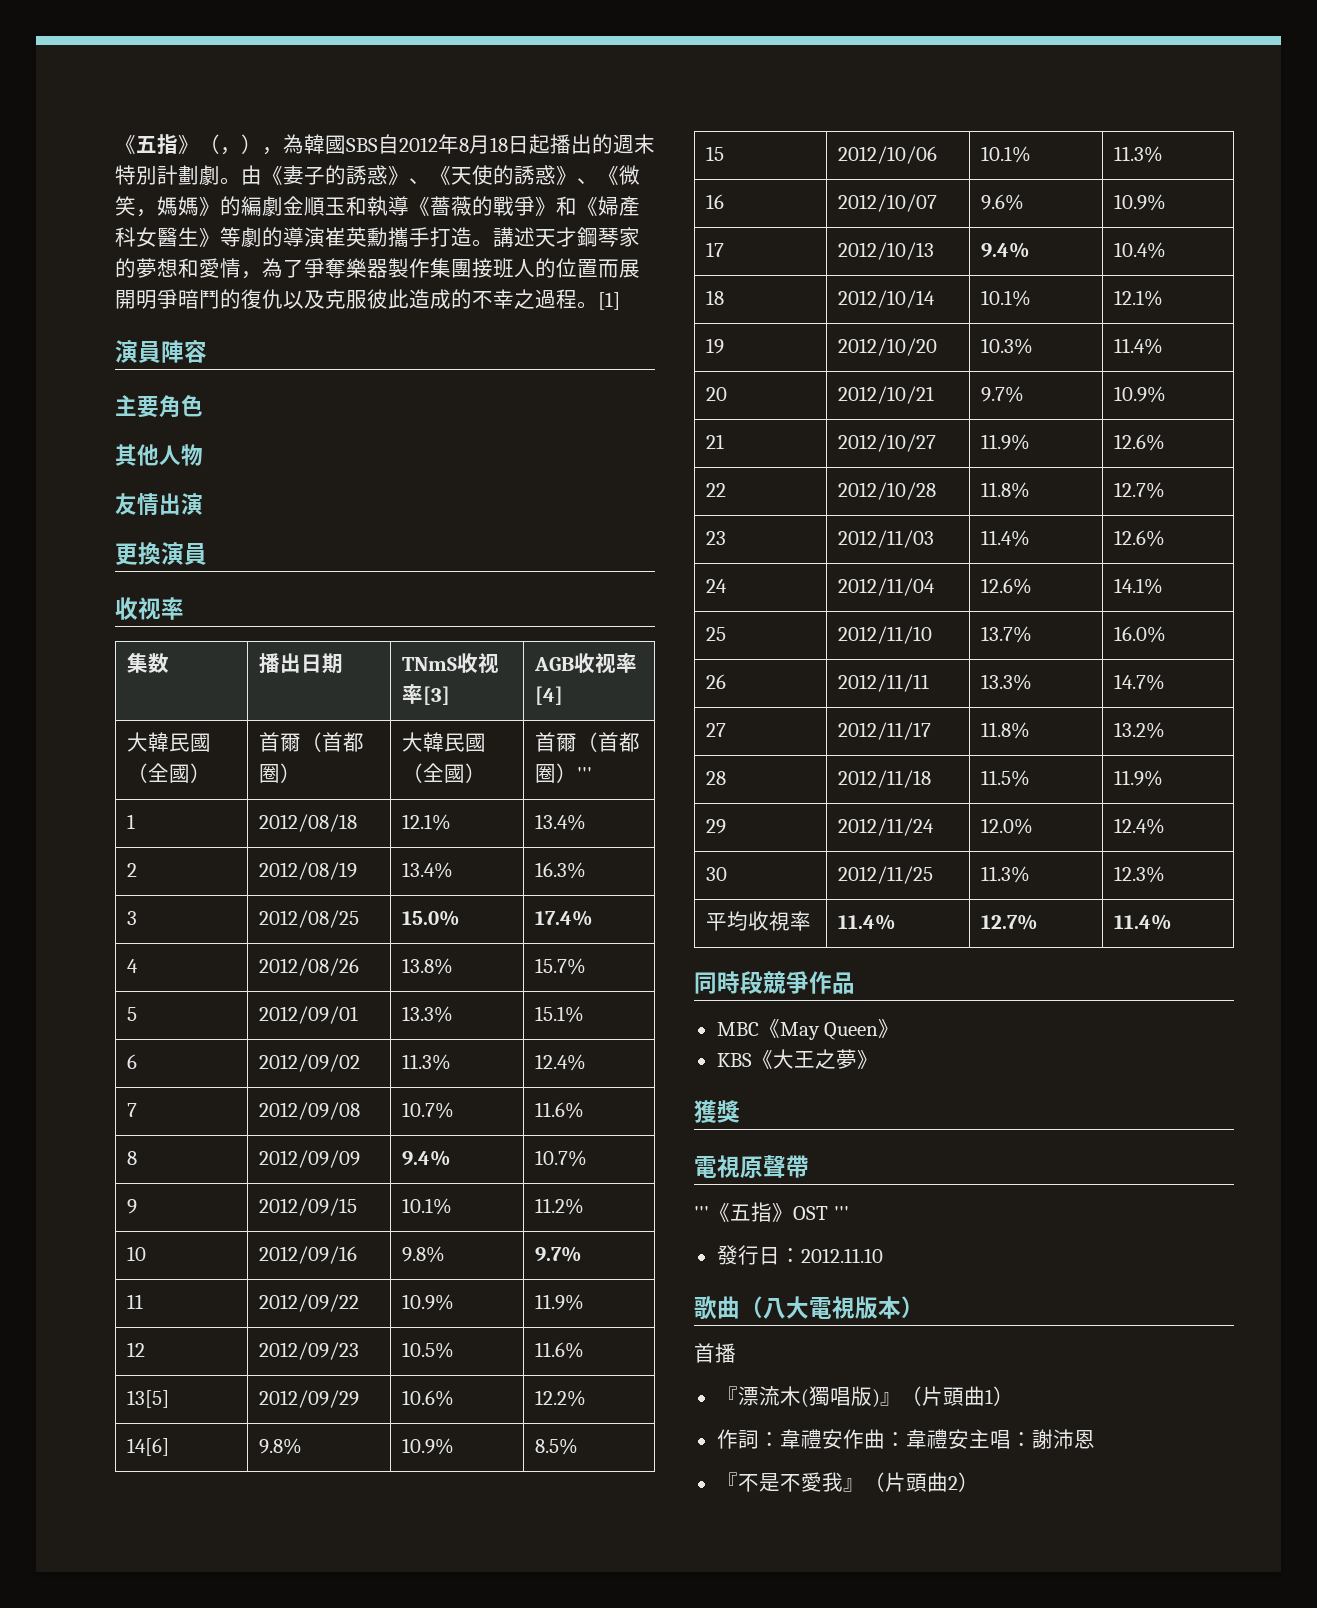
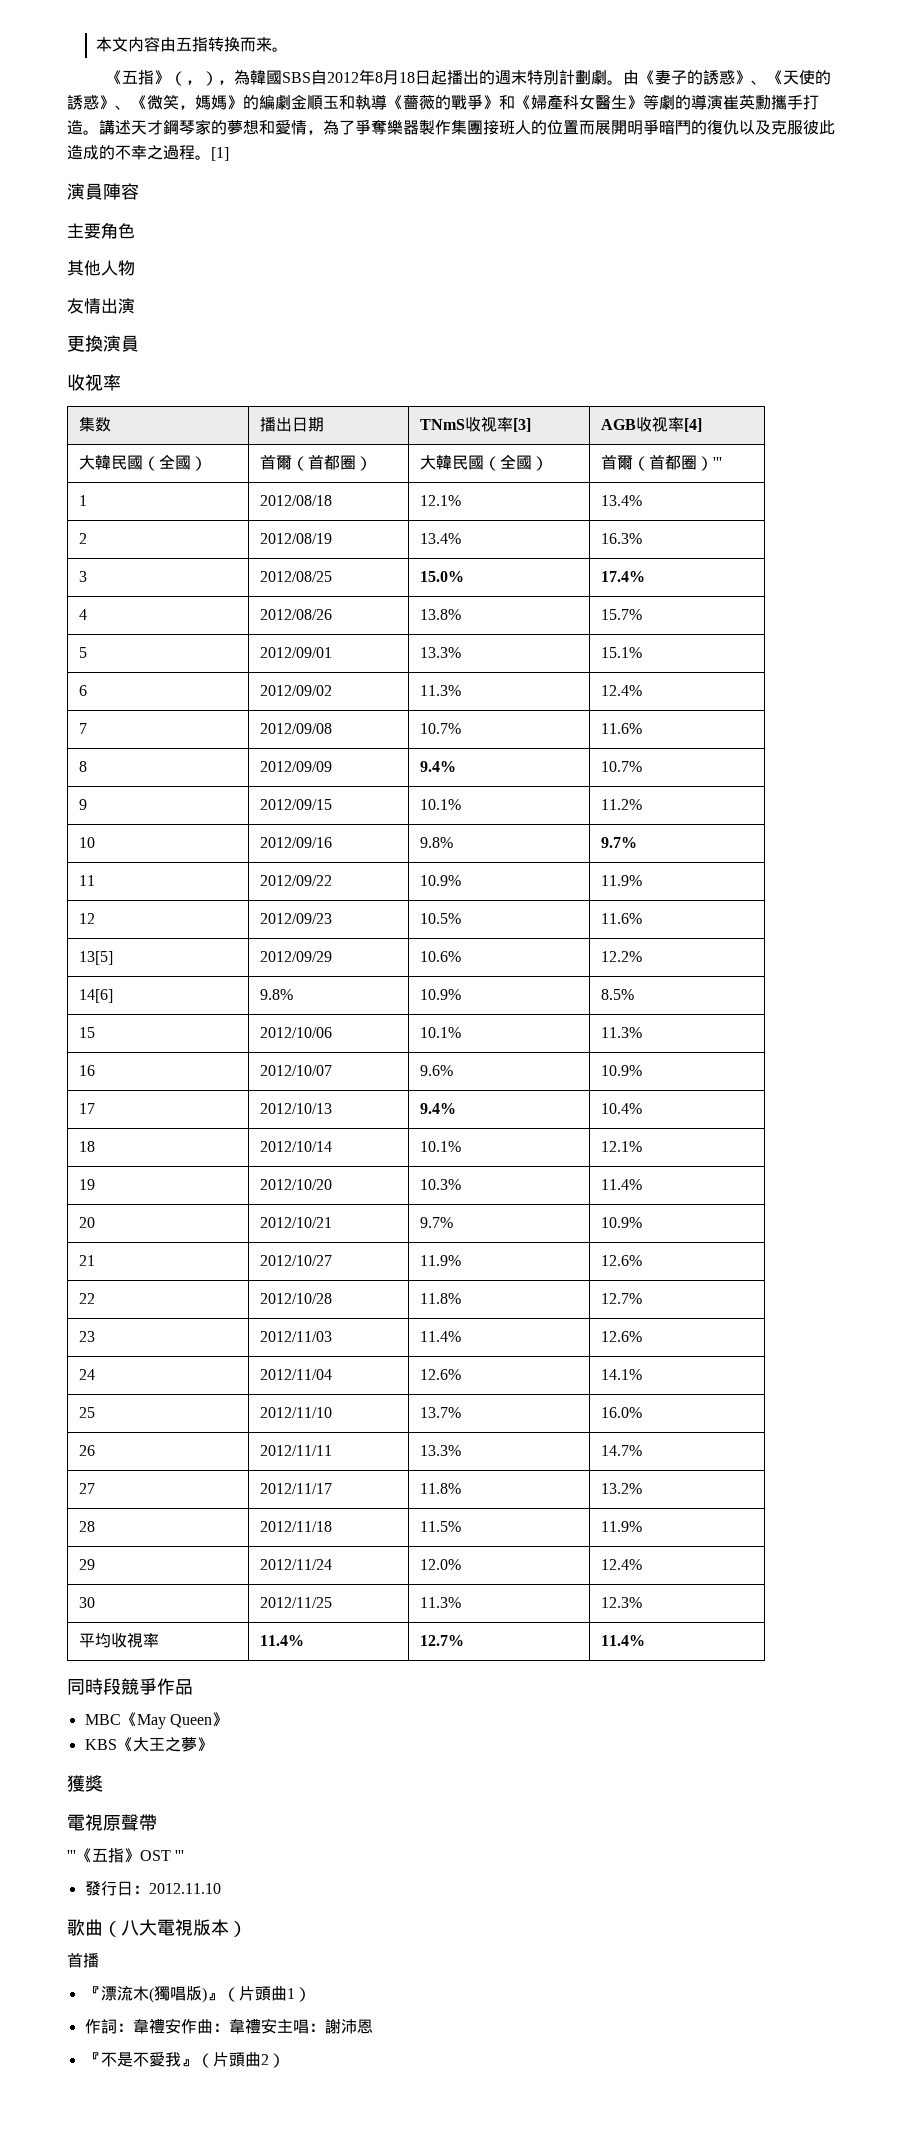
+ 本文内容由五指转换而来。

